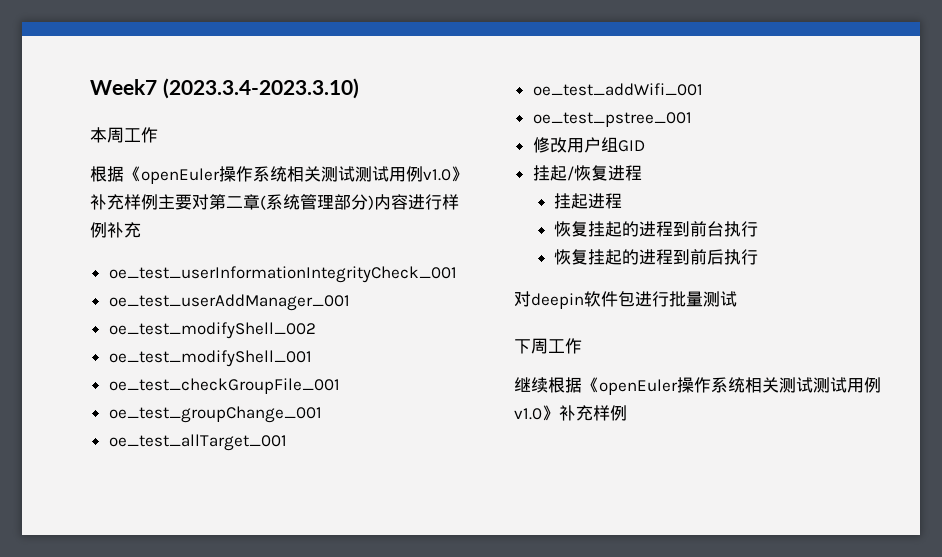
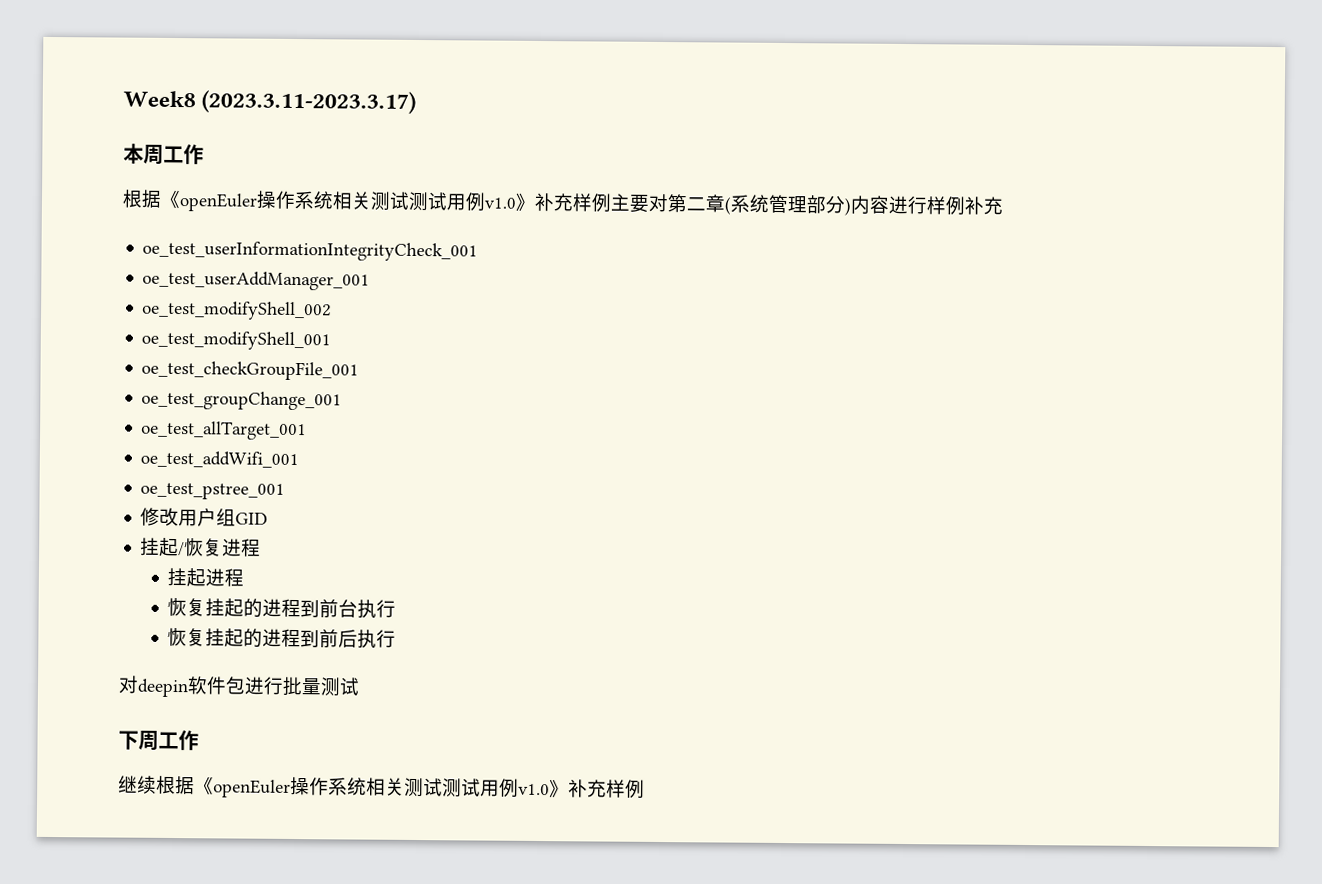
- Week7 (2023.3.4-2023.3.10)
+ Week8 (2023.3.11-2023.3.17)

